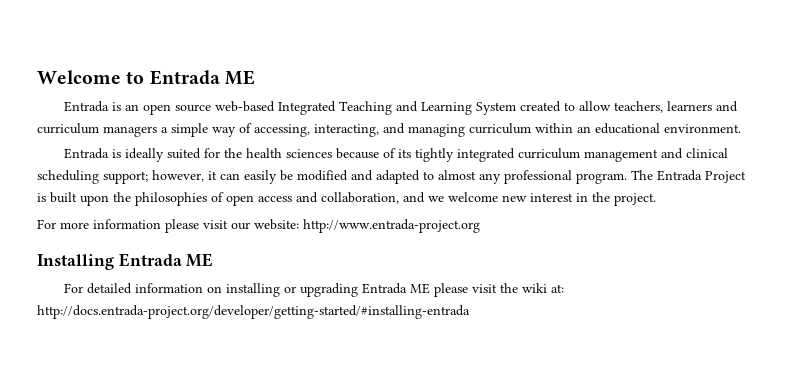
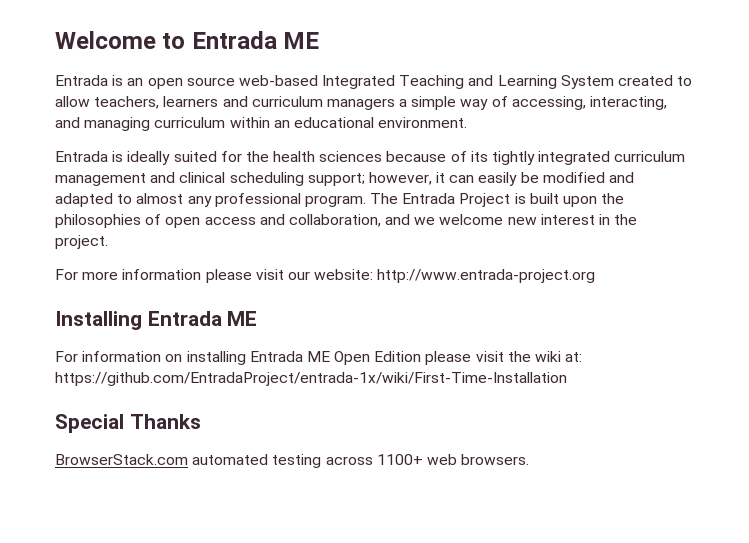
- For detailed information on installing or upgrading Entrada ME please visit the wiki at: http://docs.entrada-project.org/developer/getting-started/#installing-entrada
+ For information on installing Entrada ME Open Edition please visit the wiki at: https://github.com/EntradaProject/entrada-1x/wiki/First-Time-Installation
+ Special Thanks
+ BrowserStack.com automated testing across 1100+ web browsers.

